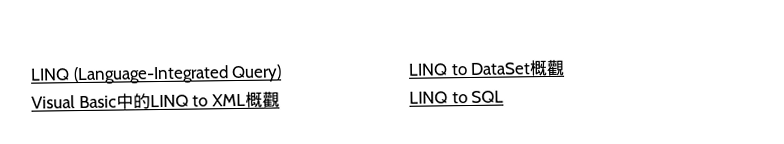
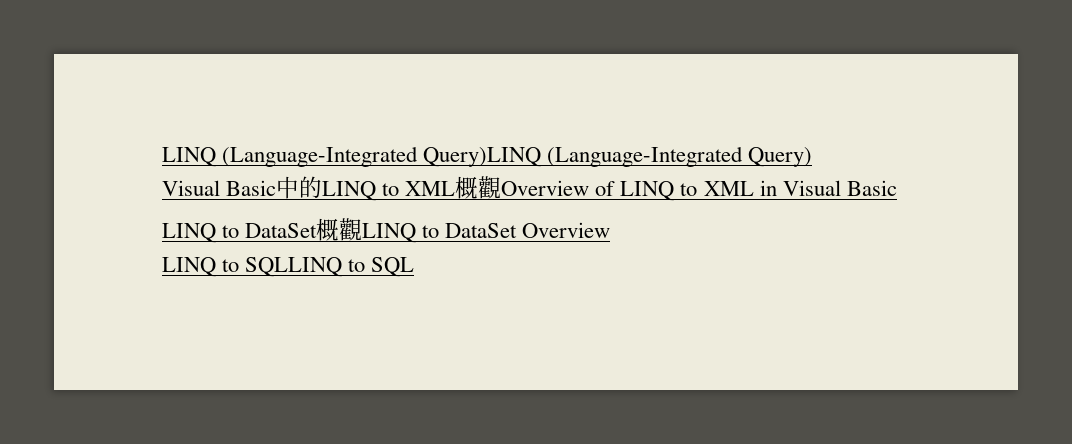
- LINQ (Language-Integrated Query)
+ LINQ (Language-Integrated Query)LINQ (Language-Integrated Query)
- Visual Basic中的LINQ to XML概觀
+ Visual Basic中的LINQ to XML概觀Overview of LINQ to XML in Visual Basic
- LINQ to DataSet概觀
- LINQ to SQL
+ LINQ to DataSet概觀LINQ to DataSet Overview
+ LINQ to SQLLINQ to SQL

